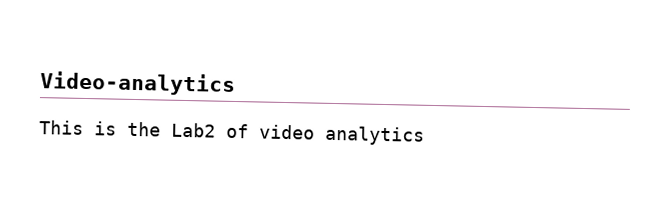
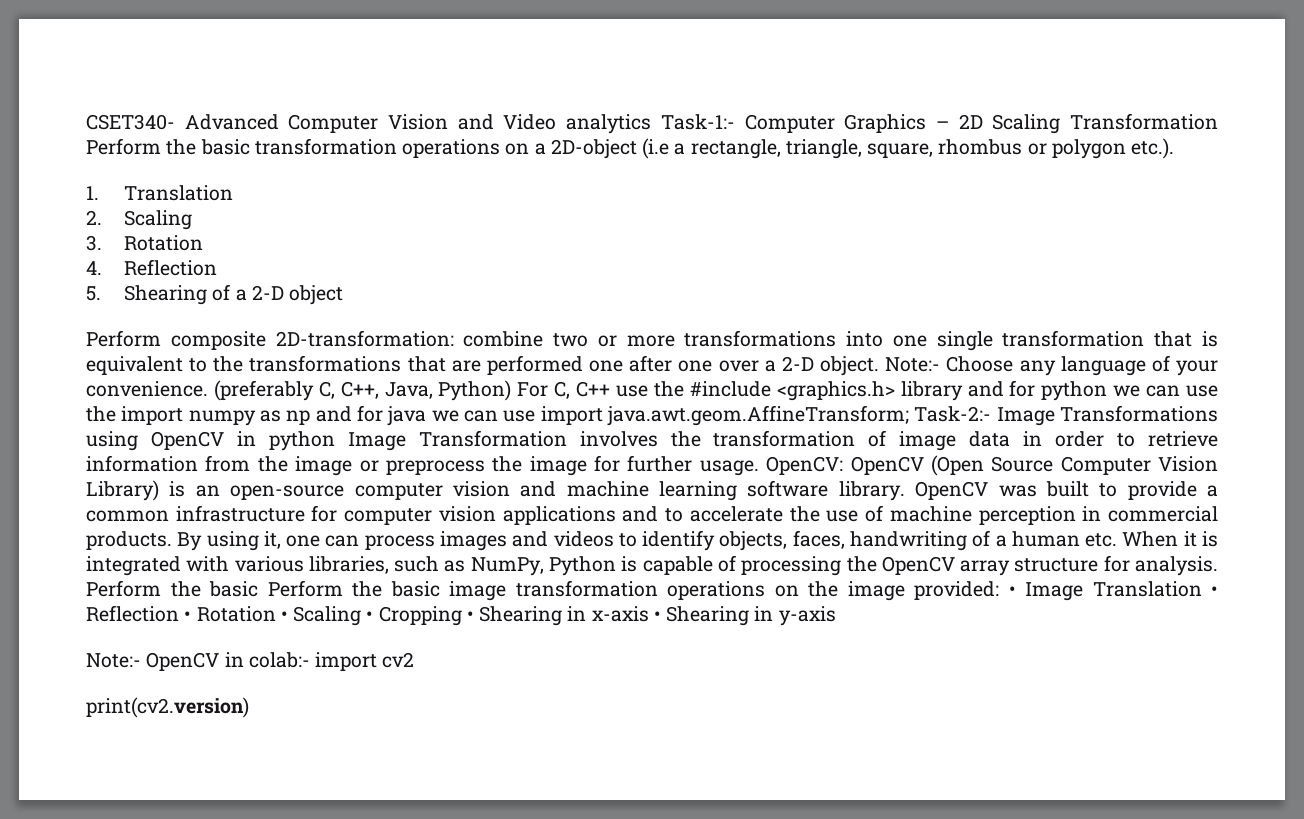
- Video-analytics
- This is the Lab2 of video analytics
+ CSET340- Advanced Computer Vision and Video analytics Task-1:- Computer Graphics – 2D Scaling Transformation Perform the basic transformation operations on a 2D-object (i.e a rectangle, triangle, square, rhombus or polygon etc.).
+ 1. Translation
+ 2. Scaling
+ 3. Rotation
+ 4. Reflection
+ 5. Shearing of a 2-D object
+ Perform composite 2D-transformation: combine two or more transformations into one single transformation that is equivalent to the transformations that are performed one after one over a 2-D object. Note:- Choose any language of your convenience. (preferably C, C++, Java, Python) For C, C++ use the #include <graphics.h> library and for python we can use the import numpy as np and for java we can use import java.awt.geom.AffineTransform; Task-2:- Image Transformations using OpenCV in python Image Transformation involves the transformation of image data in order to retrieve information from the image or preprocess the image for further usage. OpenCV: OpenCV (Open Source Computer Vision Library) is an open-source computer vision and machine learning software library. OpenCV was built to provide a common infrastructure for computer vision applications and to accelerate the use of machine perception in commercial products. By using it, one can process images and videos to identify objects, faces, handwriting of a human etc. When it is integrated with various libraries, such as NumPy, Python is capable of processing the OpenCV array structure for analysis. Perform the basic Perform the basic image transformation operations on the image provided: • Image Translation • Reflection • Rotation • Scaling • Cropping • Shearing in x-axis • Shearing in y-axis
+ Note:- OpenCV in colab:- import cv2
+ print(cv2.version)

